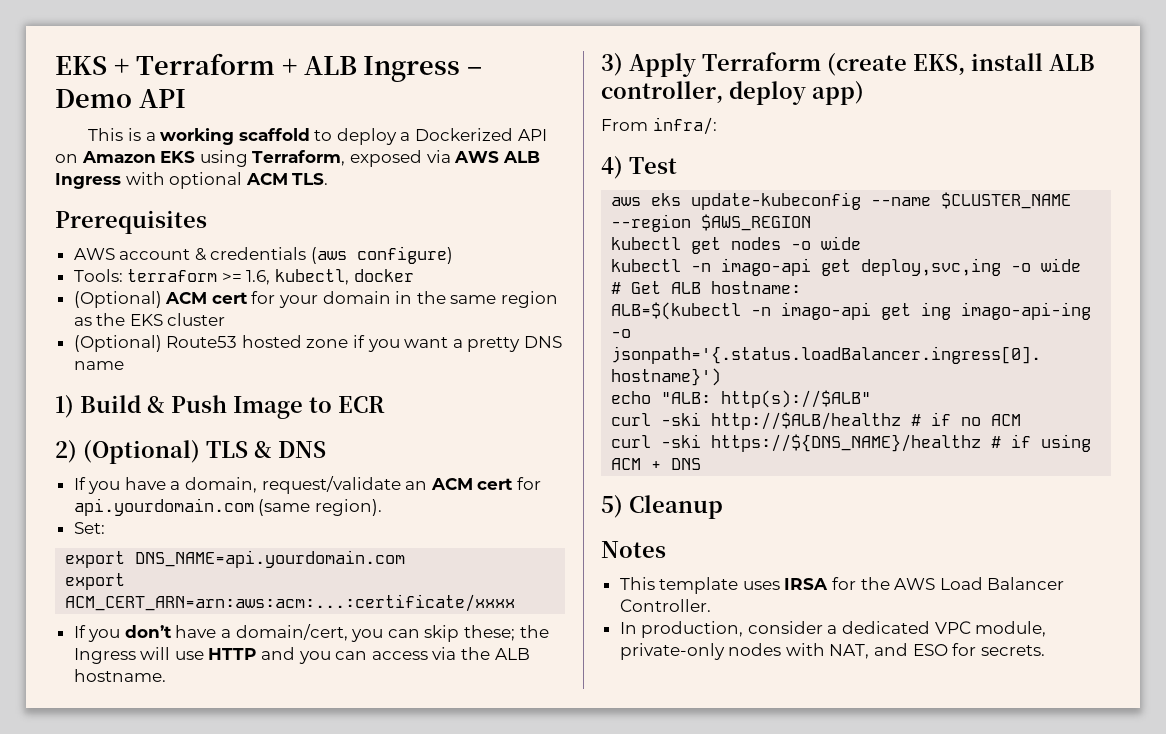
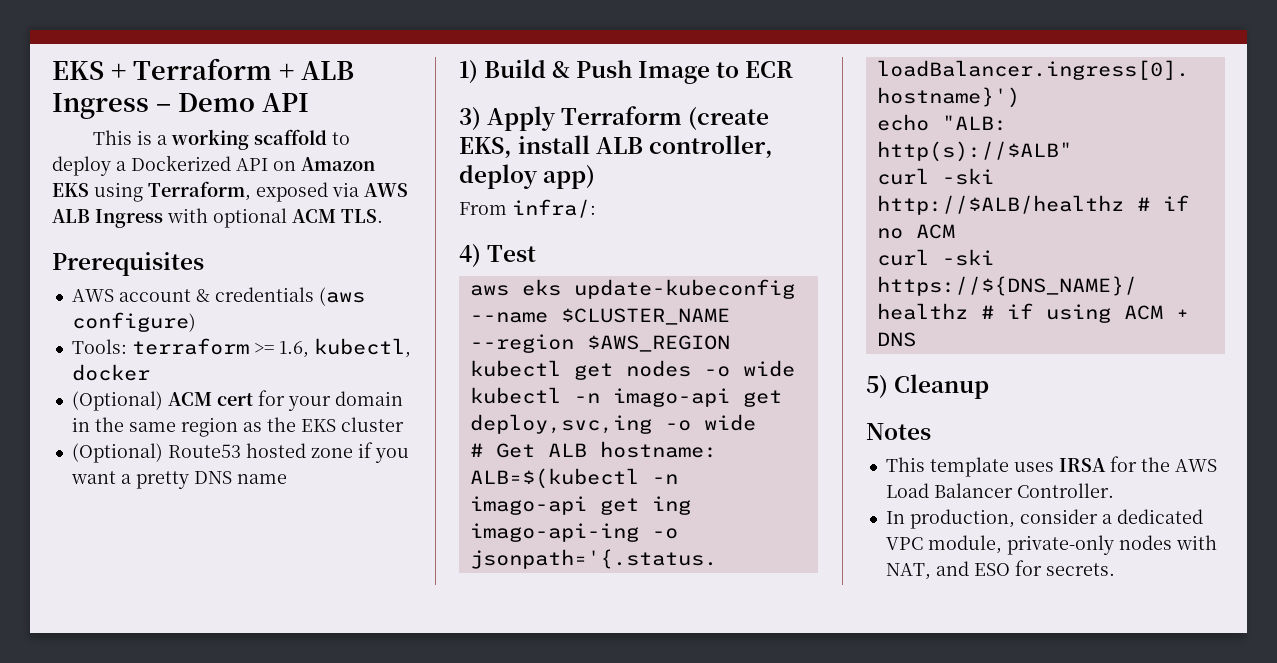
- 2) (Optional) TLS & DNS
- If you have a domain, request/validate an ACM cert for api.yourdomain.com (same region).
- Set:
- export DNS_NAME=api.yourdomain.com
- export ACM_CERT_ARN=arn:aws:acm:...:certificate/xxxx
- If you don’t have a domain/cert, you can skip these; the Ingress will use HTTP and you can access via the ALB hostname.

